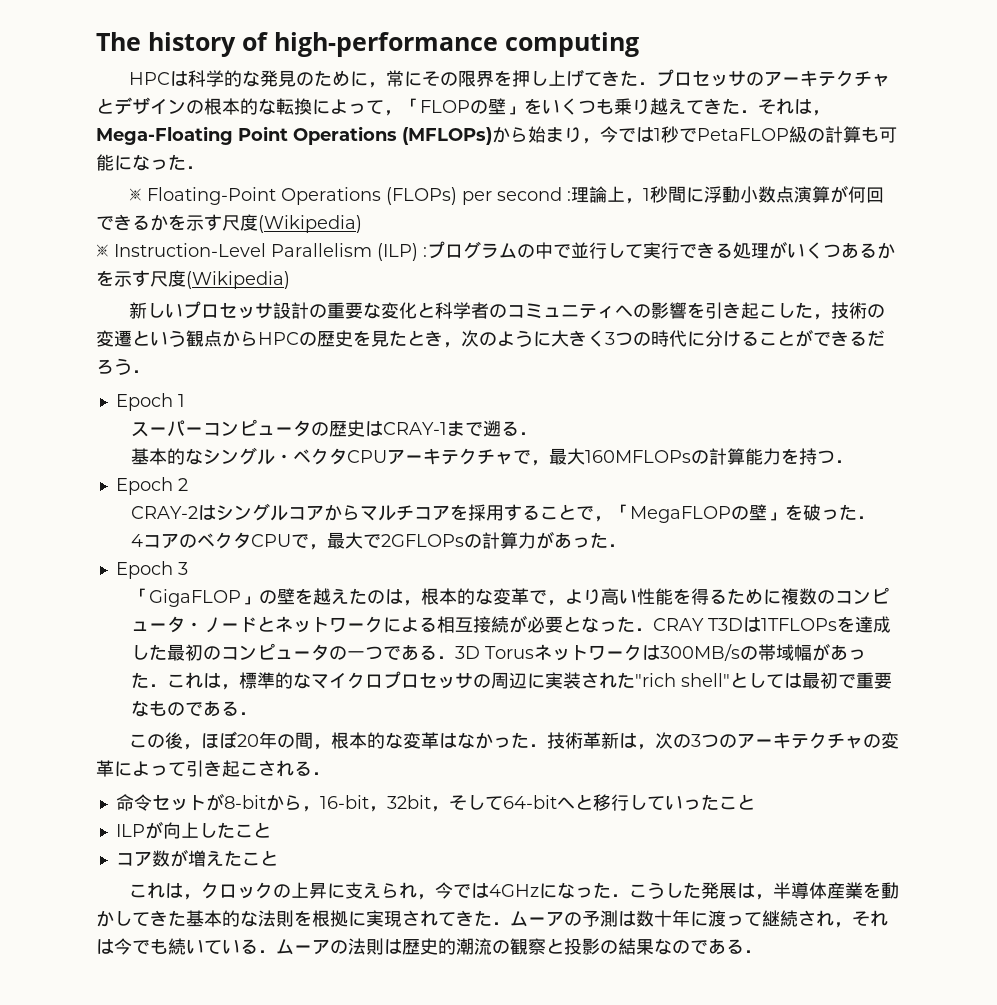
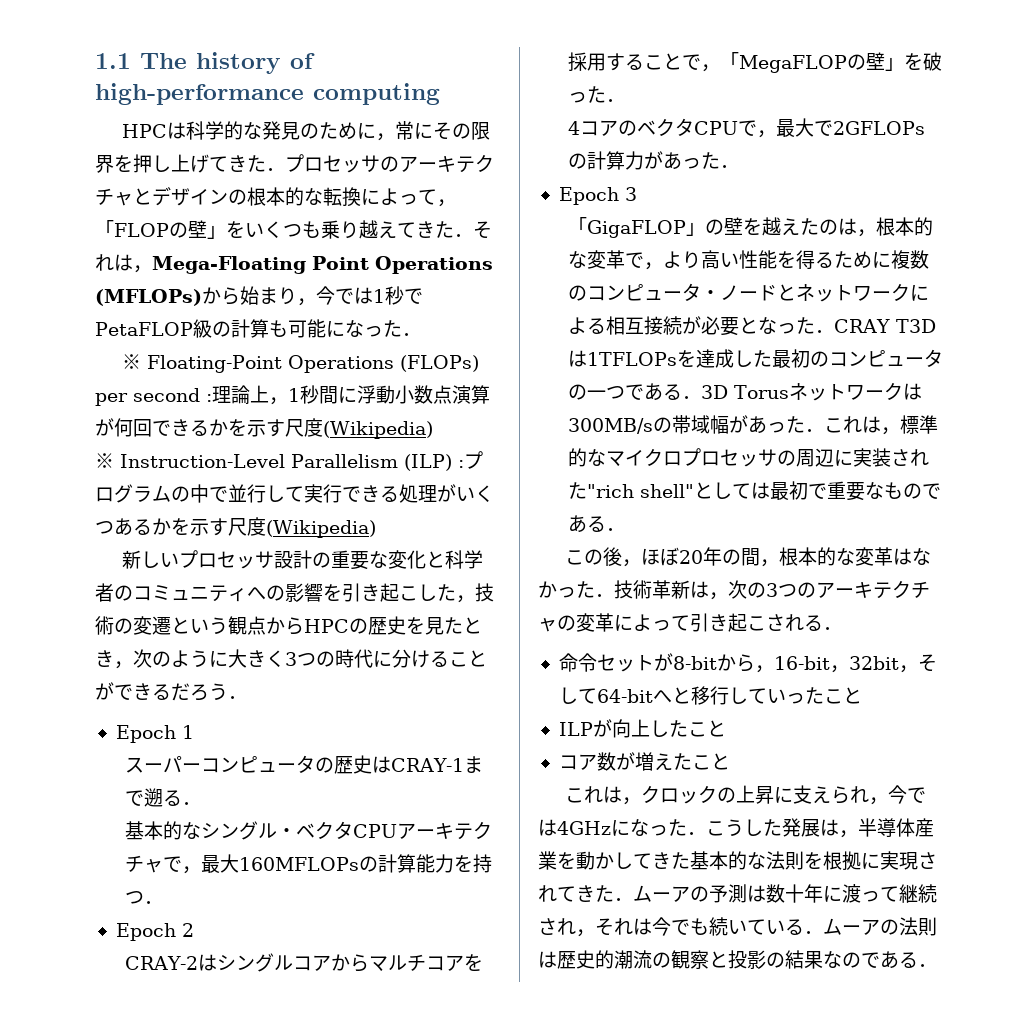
- The history of high-performance computing
+ 1.1 The history of high-performance computing

